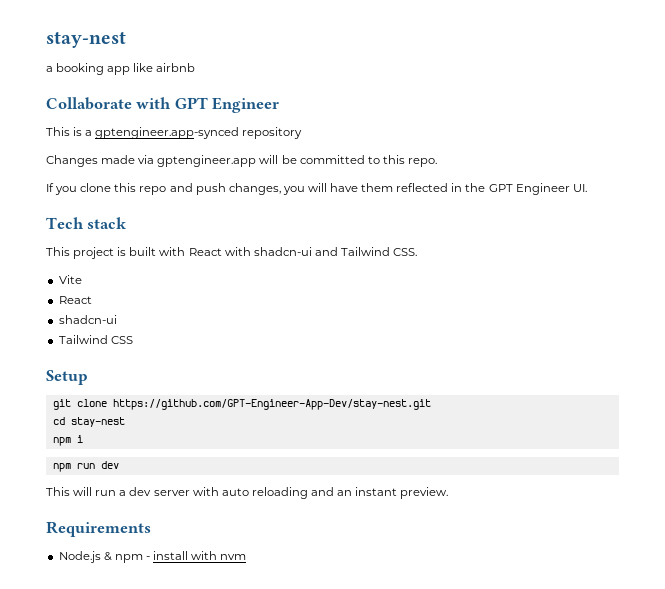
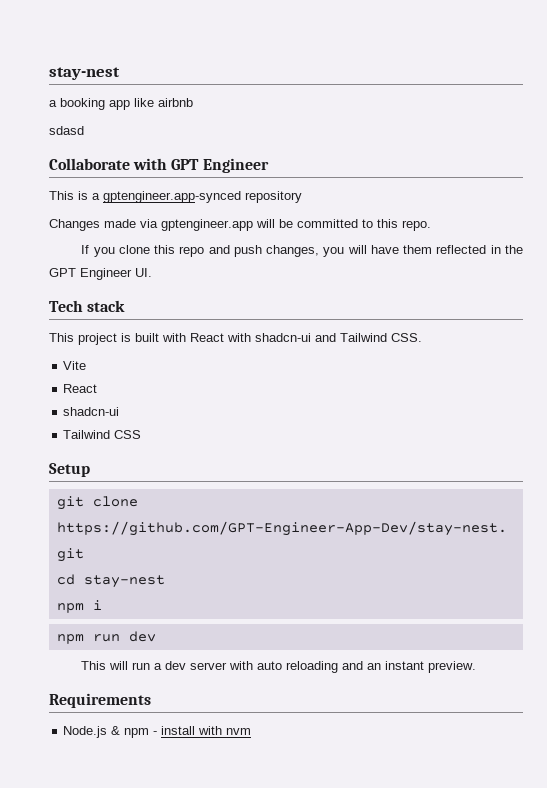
+ sdasd

